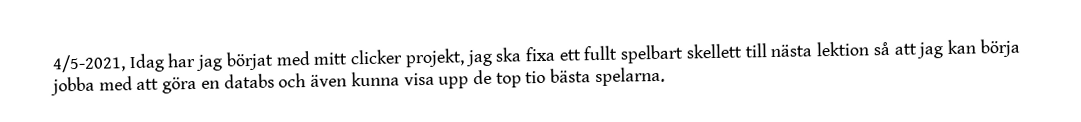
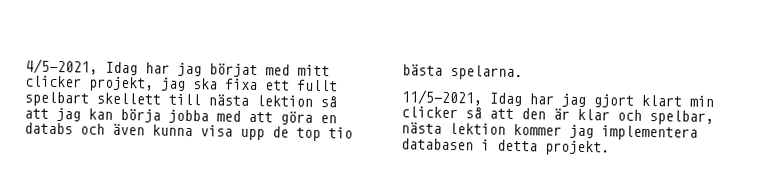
+ 11/5-2021, Idag har jag gjort klart min clicker så att den är klar och spelbar, nästa lektion kommer jag implementera databasen i detta projekt.

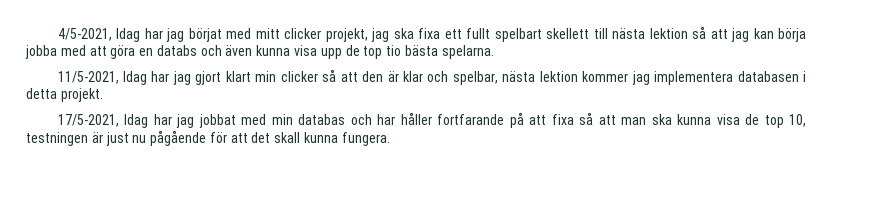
+ 17/5-2021, Idag har jag jobbat med min databas och har håller fortfarande på att fixa så att man ska kunna visa de top 10, testningen är just nu pågående för att det skall kunna fungera.

